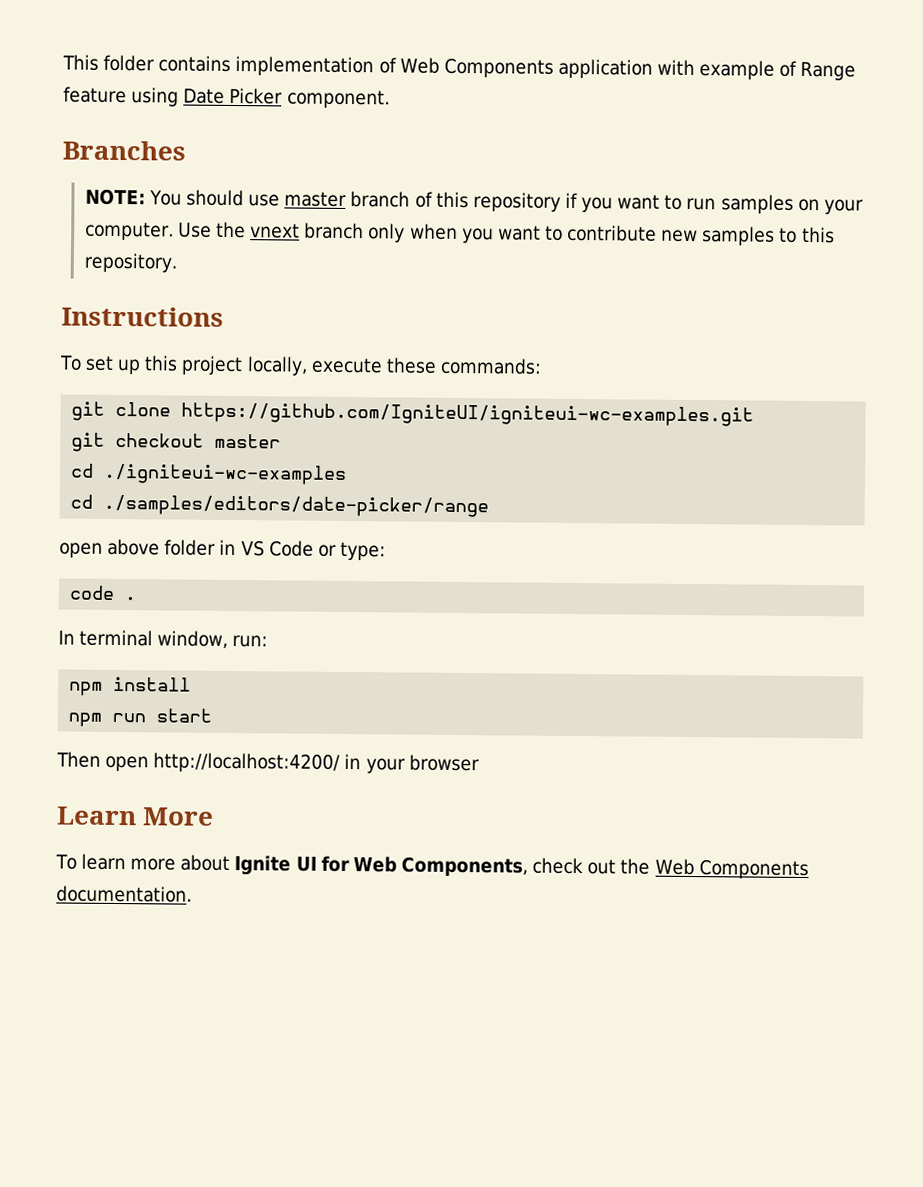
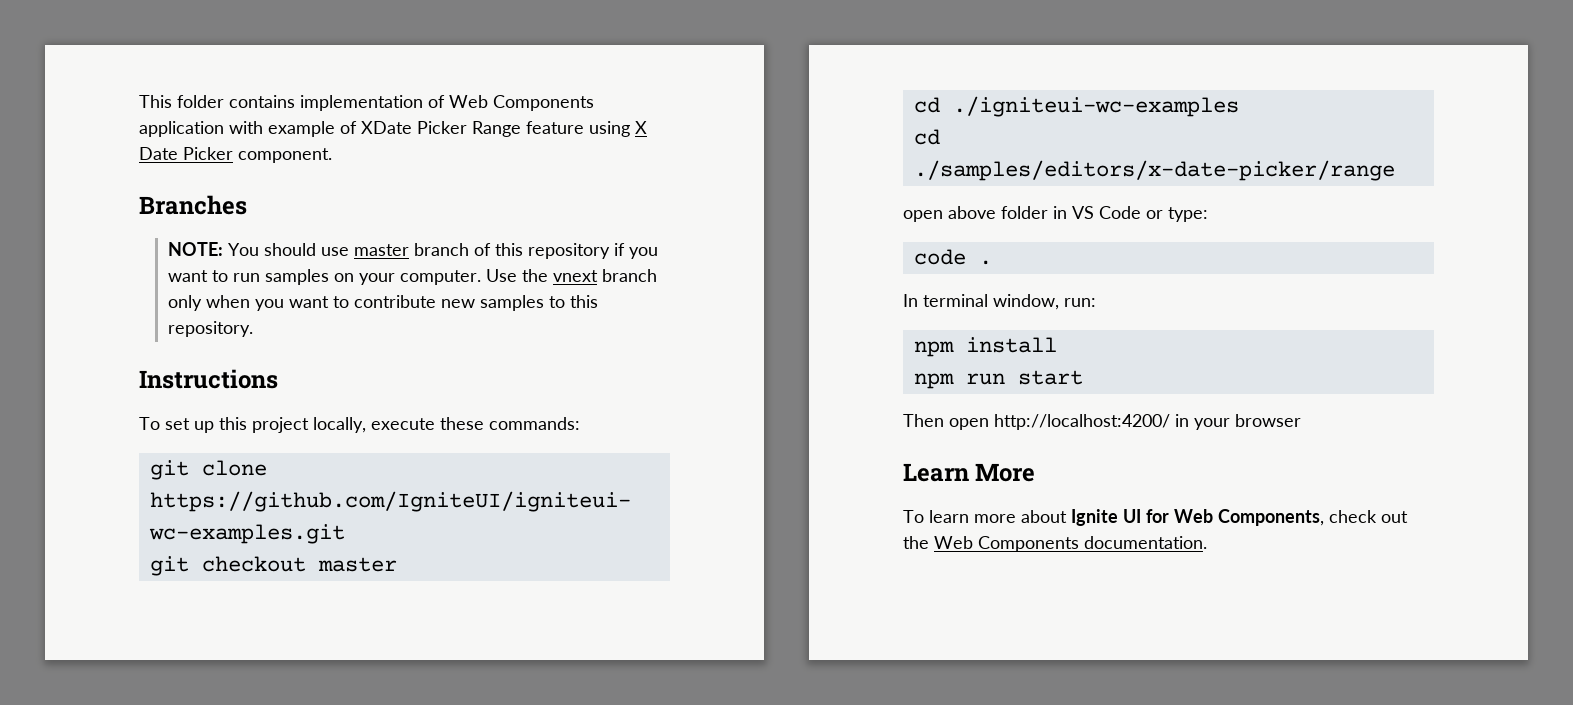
- This folder contains implementation of Web Components application with example of Range feature using Date Picker component.
+ This folder contains implementation of Web Components application with example of XDate Picker Range feature using X Date Picker component.
- cd ./samples/editors/date-picker/range
+ cd ./samples/editors/x-date-picker/range

